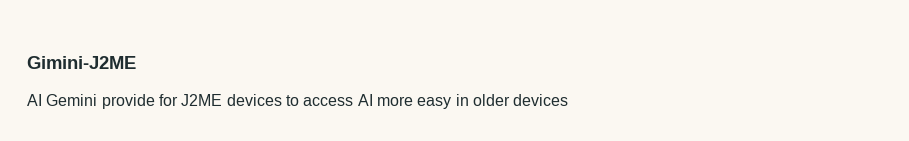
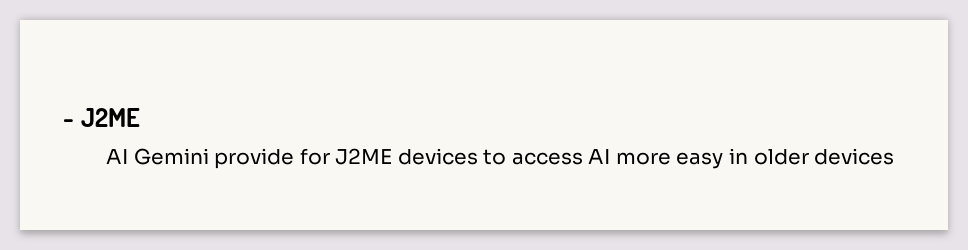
- Gimini-J2ME
+ - J2ME

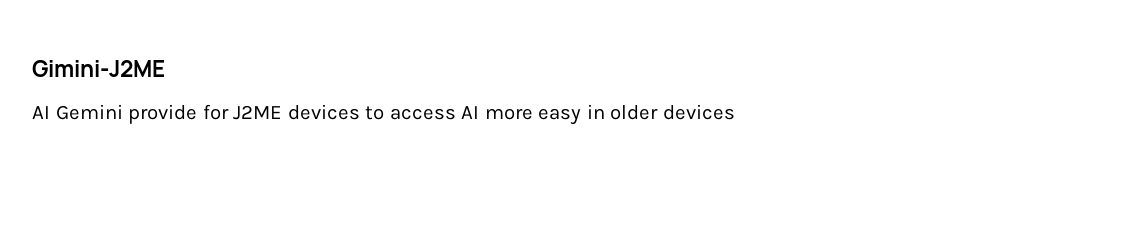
- - J2ME
+ Gimini-J2ME

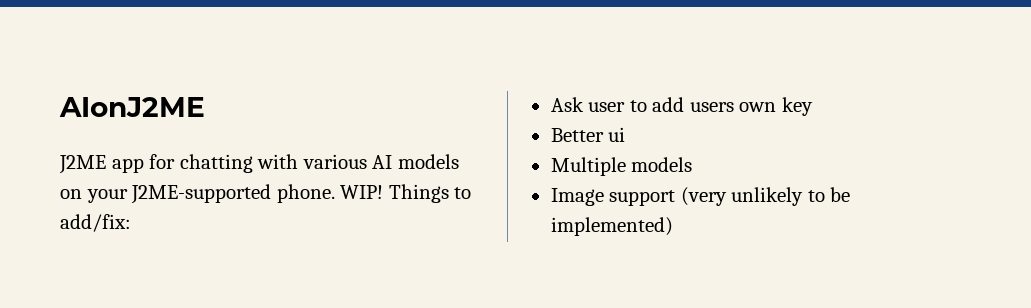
- Gimini-J2ME
- AI Gemini provide for J2ME devices to access AI more easy in older devices
+ AIonJ2ME
+ J2ME app for chatting with various AI models on your J2ME-supported phone. WIP! Things to add/fix:
+ Ask user to add users own key
+ Better ui
+ Multiple models
+ Image support (very unlikely to be implemented)

